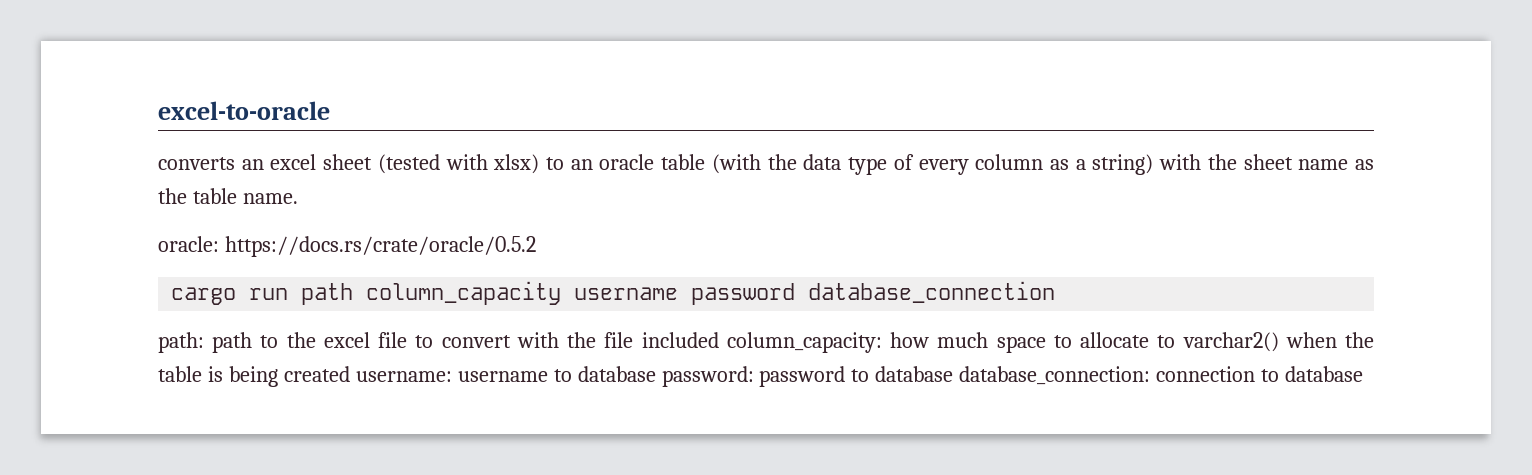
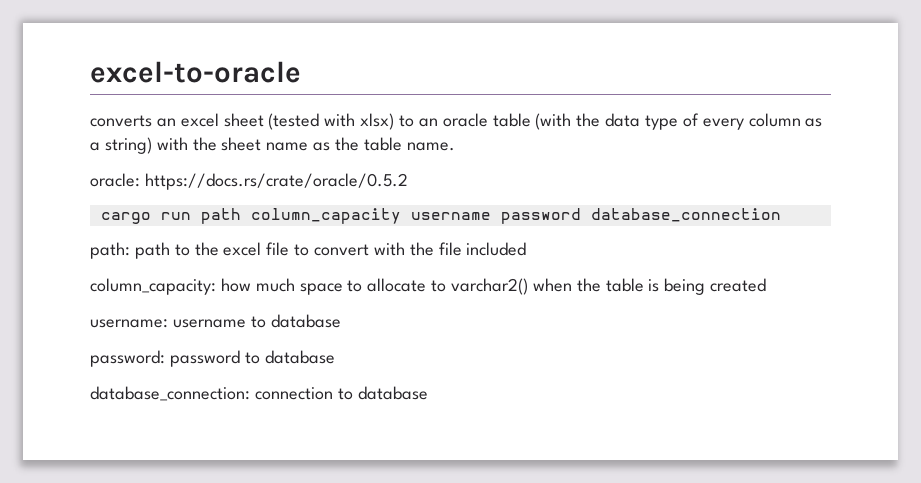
- path: path to the excel file to convert with the file included column_capacity: how much space to allocate to varchar2() when the table is being created username: username to database password: password to database database_connection: connection to database
+ path: path to the excel file to convert with the file included
+ column_capacity: how much space to allocate to varchar2() when the table is being created
+ username: username to database
+ password: password to database
+ database_connection: connection to database

